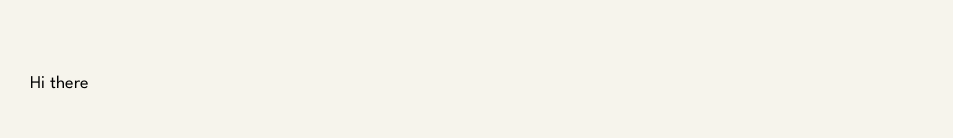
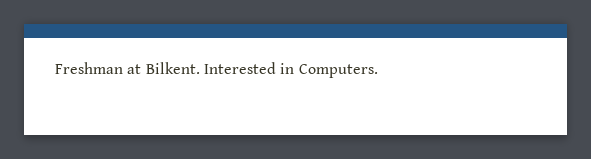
- Hi there
+ Freshman at Bilkent. Interested in Computers.

